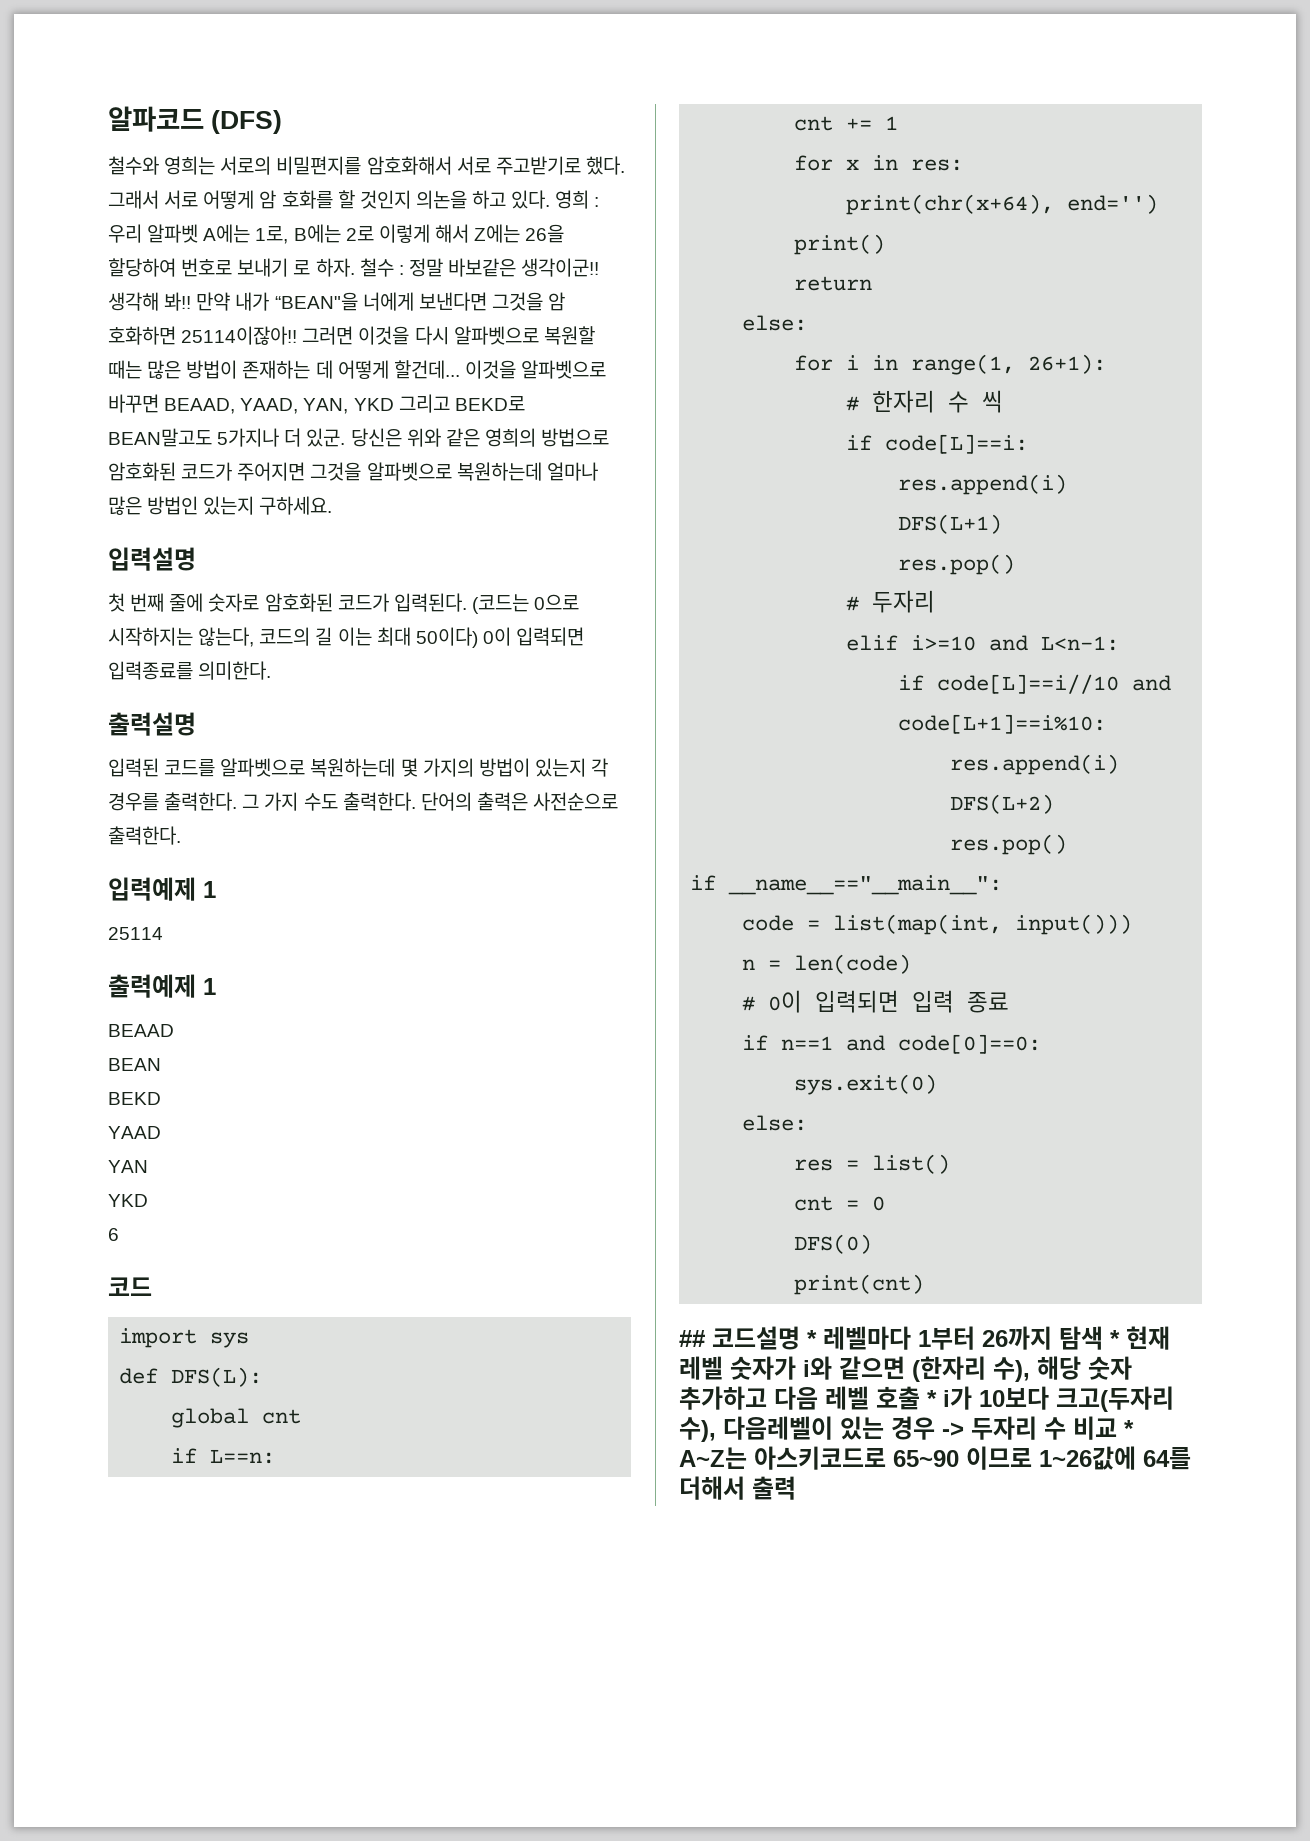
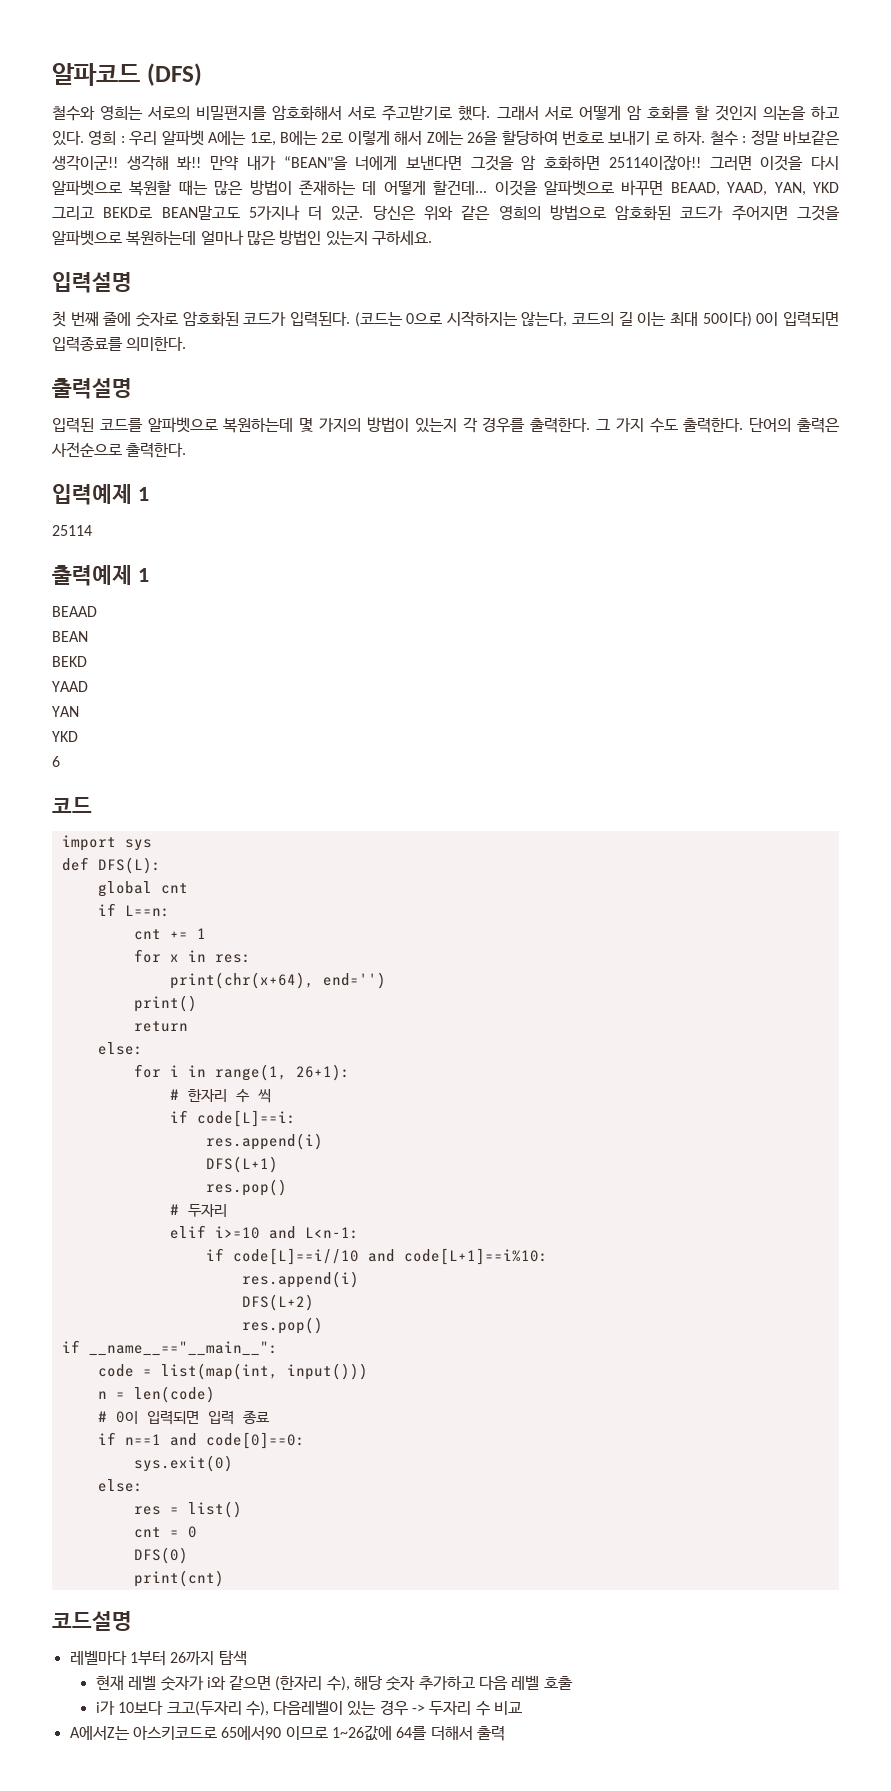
- ## 코드설명 * 레벨마다 1부터 26까지 탐색 * 현재 레벨 숫자가 i와 같으면 (한자리 수), 해당 숫자 추가하고 다음 레벨 호출 * i가 10보다 크고(두자리 수), 다음레벨이 있는 경우 -> 두자리 수 비교 * A~Z는 아스키코드로 65~90 이므로 1~26값에 64를 더해서 출력
+ 코드설명
+ 레벨마다 1부터 26까지 탐색
+ 현재 레벨 숫자가 i와 같으면 (한자리 수), 해당 숫자 추가하고 다음 레벨 호출
+ i가 10보다 크고(두자리 수), 다음레벨이 있는 경우 -> 두자리 수 비교
+ A에서Z는 아스키코드로 65에서90 이므로 1~26값에 64를 더해서 출력

